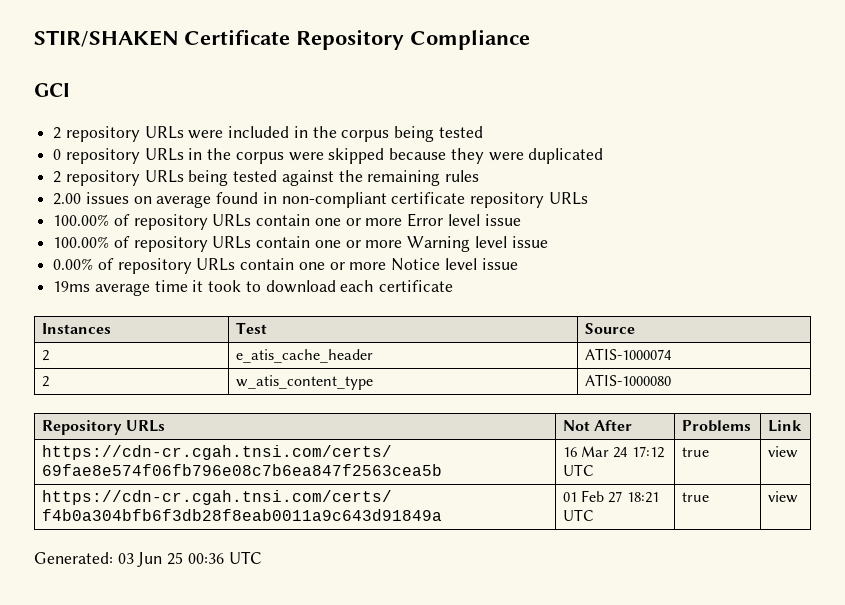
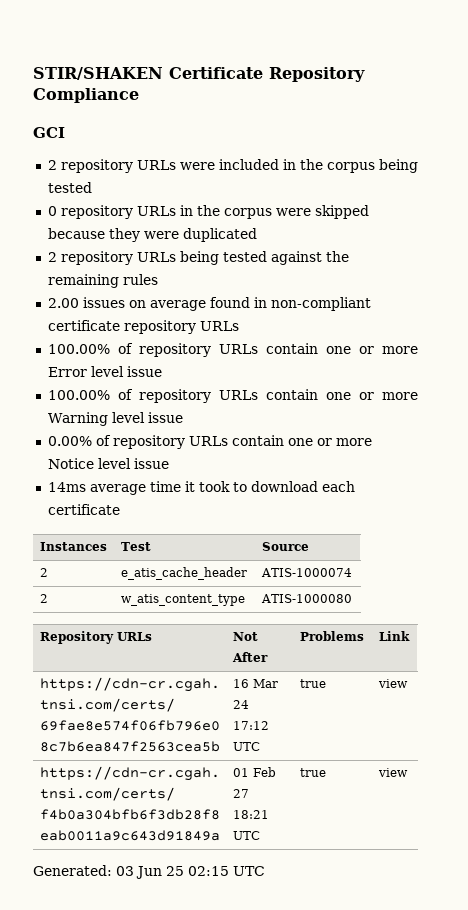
- 19ms average time it took to download each certificate
+ 14ms average time it took to download each certificate
- Generated: 03 Jun 25 00:36 UTC
+ Generated: 03 Jun 25 02:15 UTC

